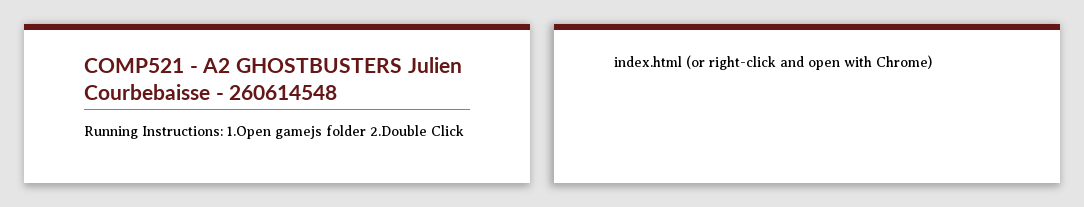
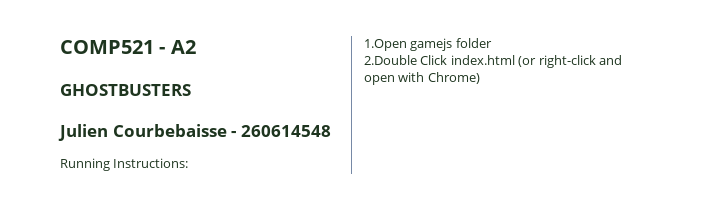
- COMP521 - A2 GHOSTBUSTERS Julien Courbebaisse - 260614548
+ COMP521 - A2
+ GHOSTBUSTERS
+ Julien Courbebaisse - 260614548
- Running Instructions: 1.Open gamejs folder 2.Double Click index.html (or right-click and open with Chrome)
+ Running Instructions:
+ 1.Open gamejs folder
+ 2.Double Click index.html (or right-click and open with Chrome)

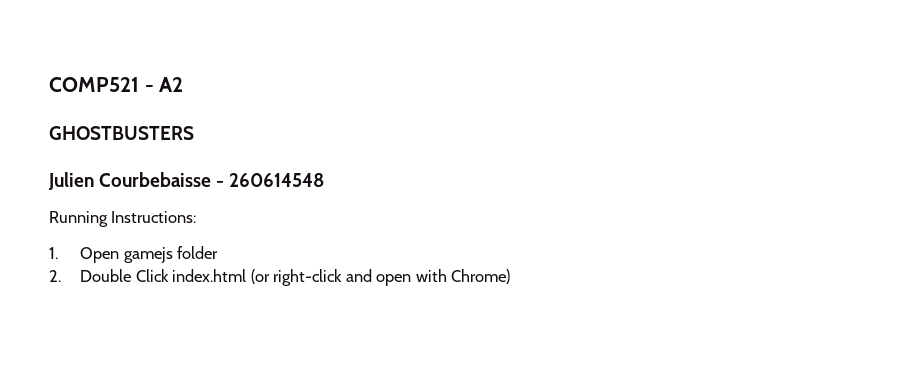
- 1.Open gamejs folder
+ 1. Open gamejs folder
- 2.Double Click index.html (or right-click and open with Chrome)
+ 2. Double Click index.html (or right-click and open with Chrome)

